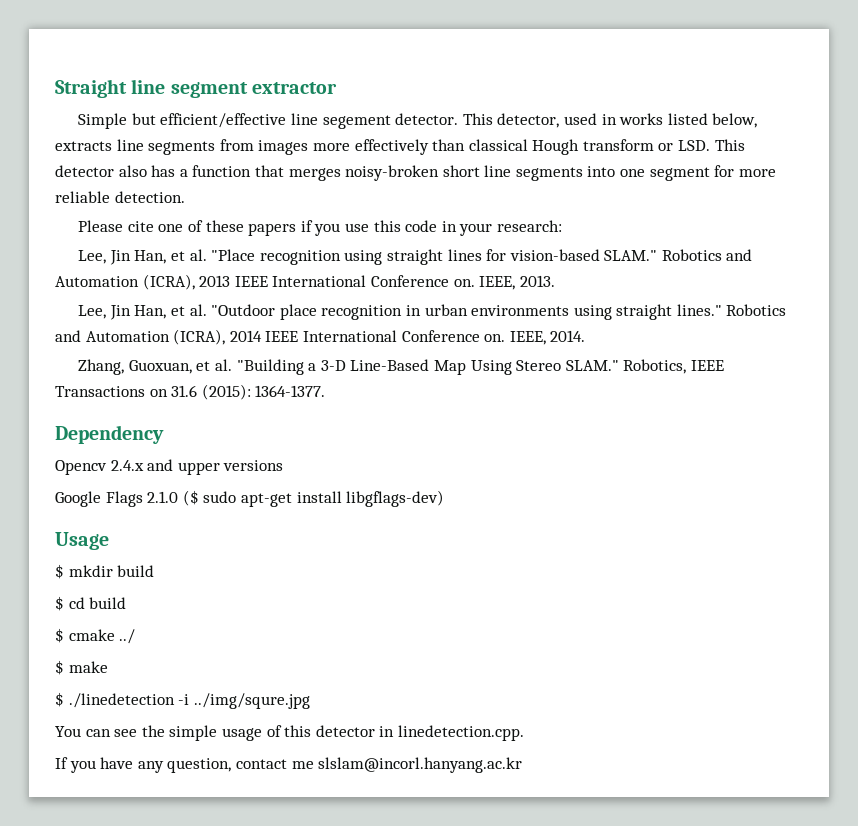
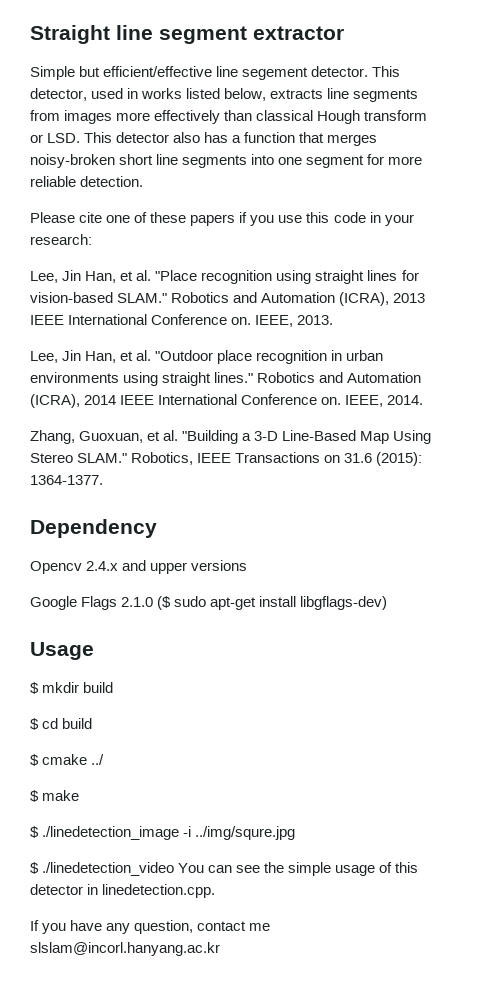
- $ ./linedetection -i ../img/squre.jpg
+ $ ./linedetection_image -i ../img/squre.jpg
- You can see the simple usage of this detector in linedetection.cpp.
+ $ ./linedetection_video You can see the simple usage of this detector in linedetection.cpp.

